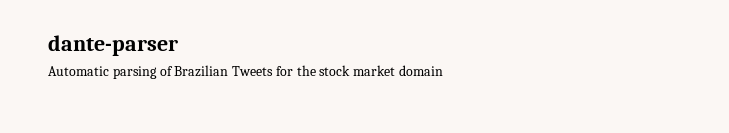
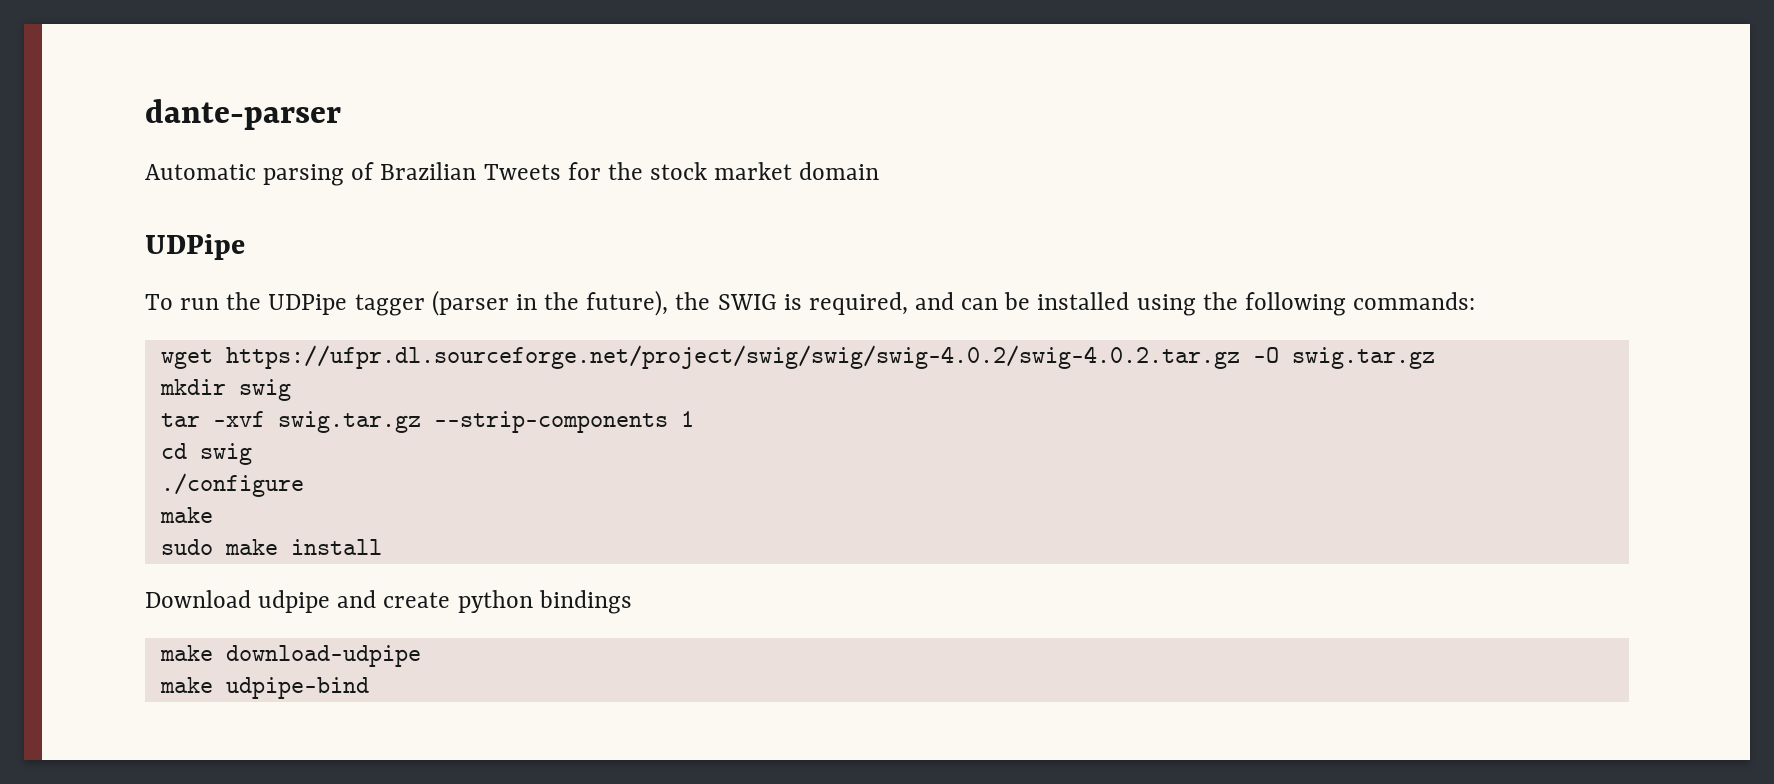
  Automatic parsing of Brazilian Tweets for the stock market domain
+ UDPipe
+ To run the UDPipe tagger (parser in the future), the SWIG is required, and can be installed using the following commands:
+ wget https://ufpr.dl.sourceforge.net/project/swig/swig/swig-4.0.2/swig-4.0.2.tar.gz -O swig.tar.gz
+ mkdir swig
+ tar -xvf swig.tar.gz --strip-components 1
+ cd swig
+ ./configure
+ make
+ sudo make install
+ Download udpipe and create python bindings
+ make download-udpipe
+ make udpipe-bind

